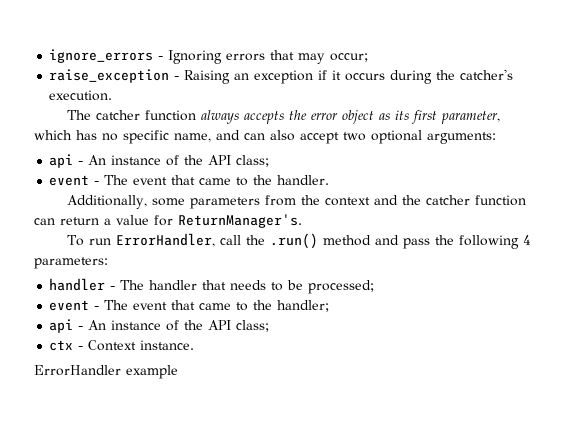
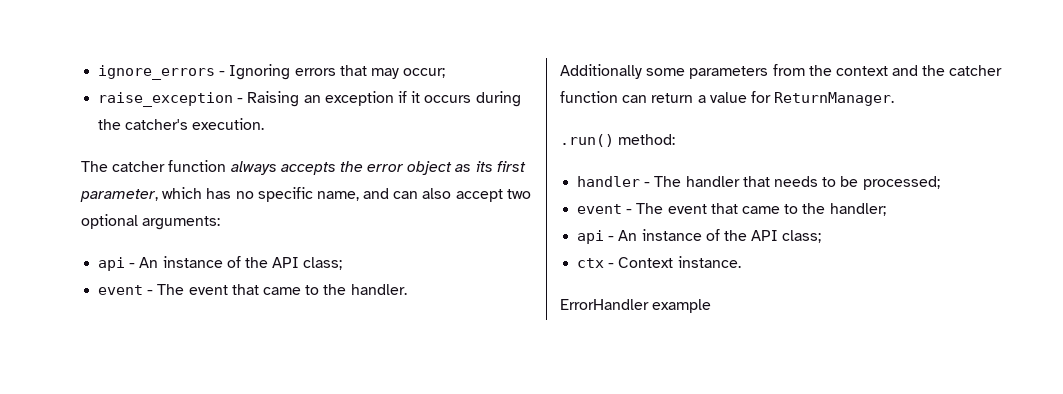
- Additionally, some parameters from the context and the catcher function can return a value for ReturnManager's.
- To run ErrorHandler, call the .run() method and pass the following 4 parameters:
+ Additionally some parameters from the context and the catcher function can return a value for ReturnManager.
+ .run() method:

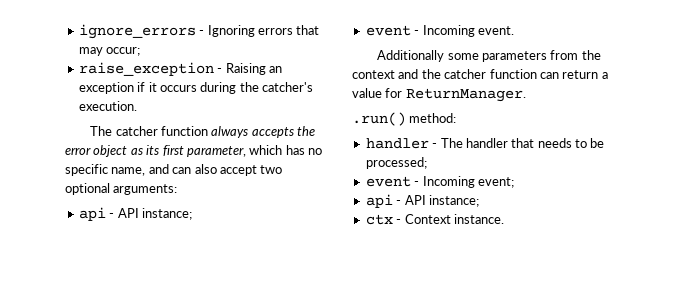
  The catcher function always accepts the error object as its first parameter, which has no specific name, and can also accept two optional arguments:
- api - An instance of the API class;
- event - The event that came to the handler.
+ api - API instance;
+ event - Incoming event.
- event - The event that came to the handler;
- api - An instance of the API class;
+ event - Incoming event;
+ api - API instance;
- ErrorHandler example

